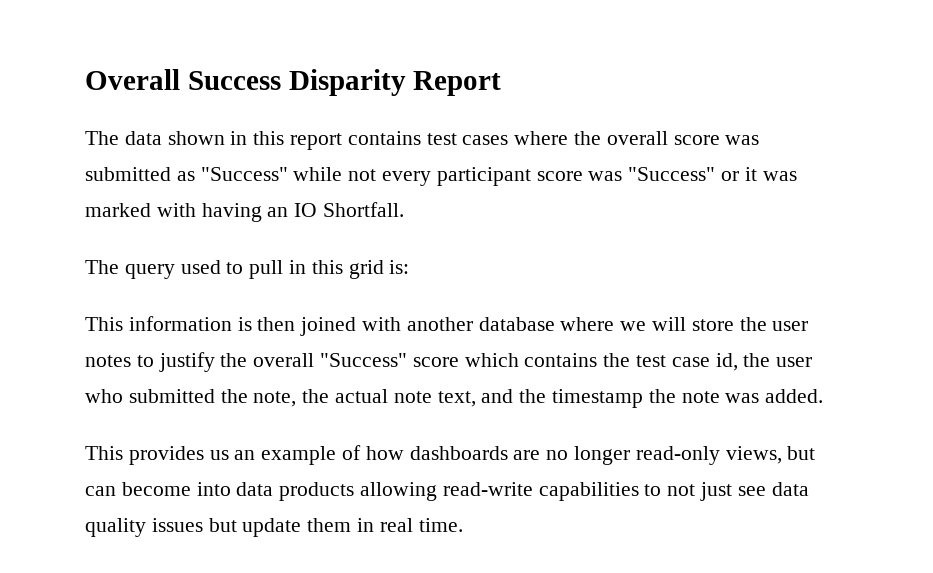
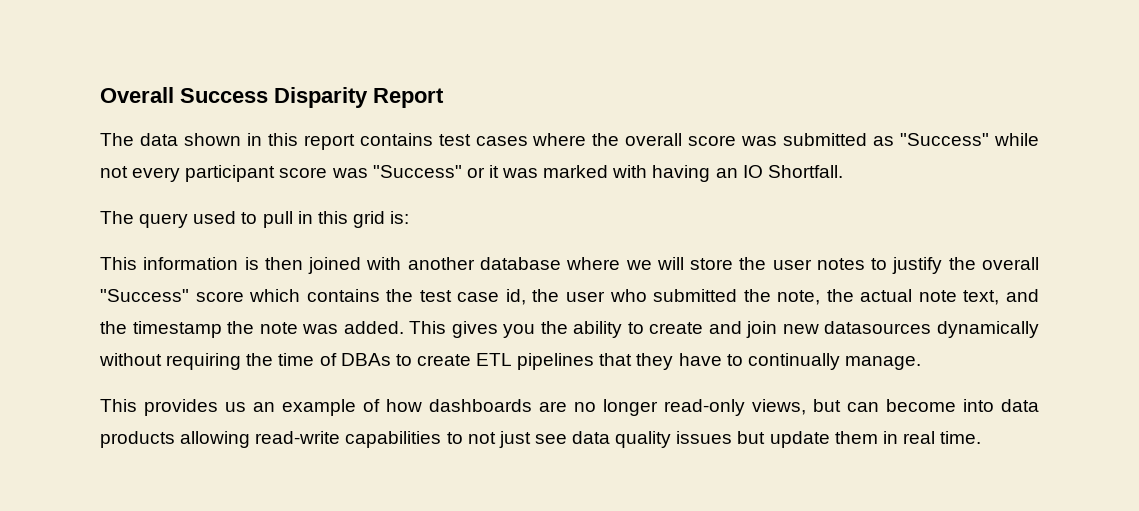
+ This gives you the ability to create and join new datasources dynamically without requiring the time of DBAs to create ETL pipelines that they have to continually manage.

